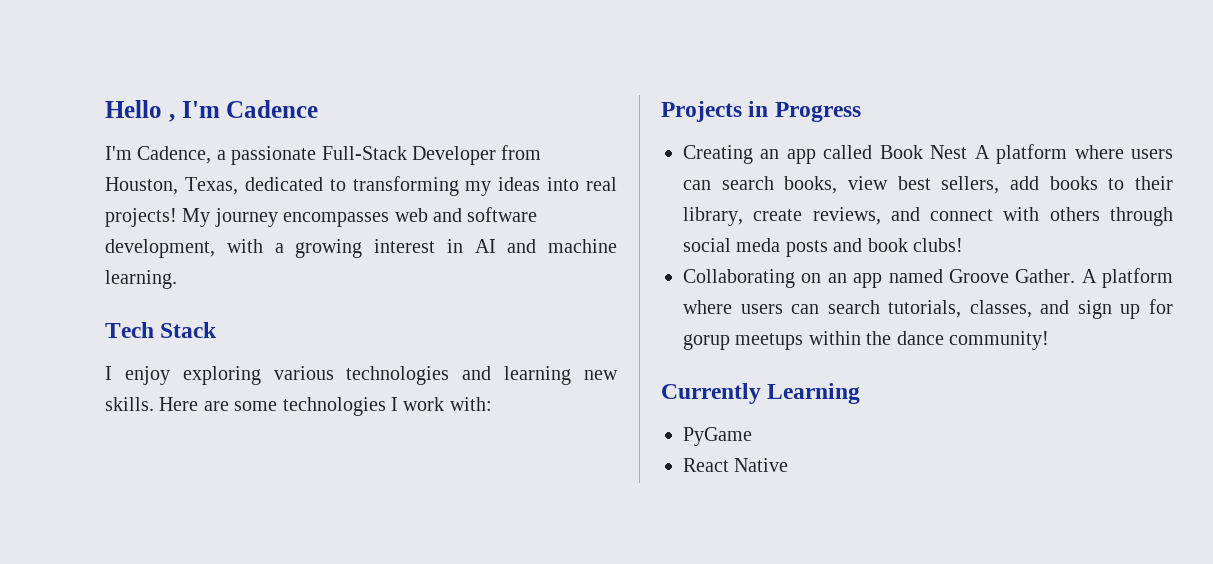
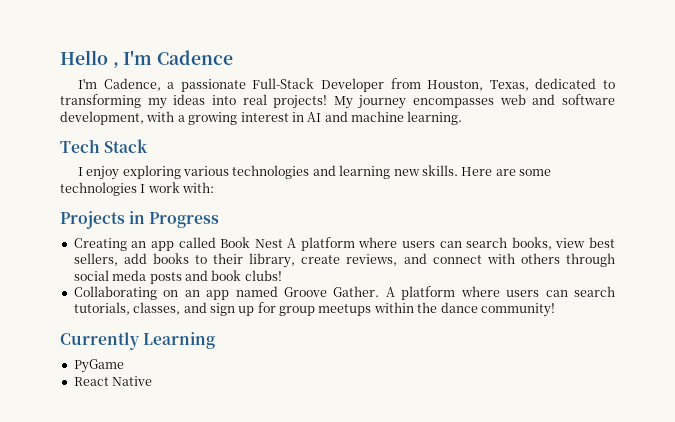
- A platform where users can search tutorials, classes, and sign up for gorup meetups within the dance community!
+ A platform where users can search tutorials, classes, and sign up for group meetups within the dance community!

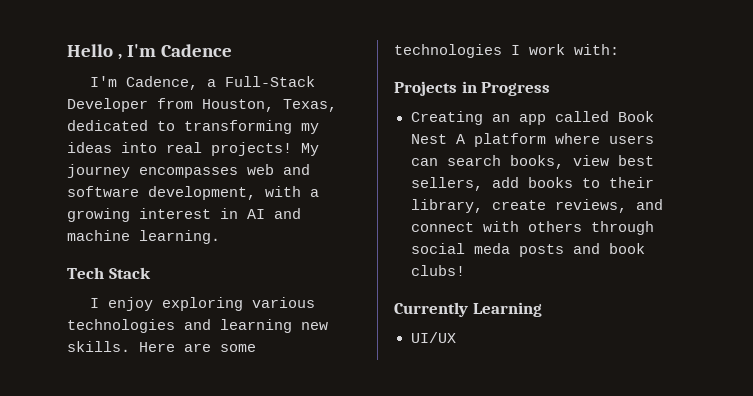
- I'm Cadence, a passionate Full-Stack Developer from Houston, Texas, dedicated to transforming my ideas into real projects!
+ I'm Cadence, a Full-Stack Developer from Houston, Texas, dedicated to transforming my ideas into real projects!
- Collaborating on an app named Groove Gather. A platform where users can search tutorials, classes, and sign up for group meetups within the dance community!
- PyGame
- React Native
+ UI/UX

